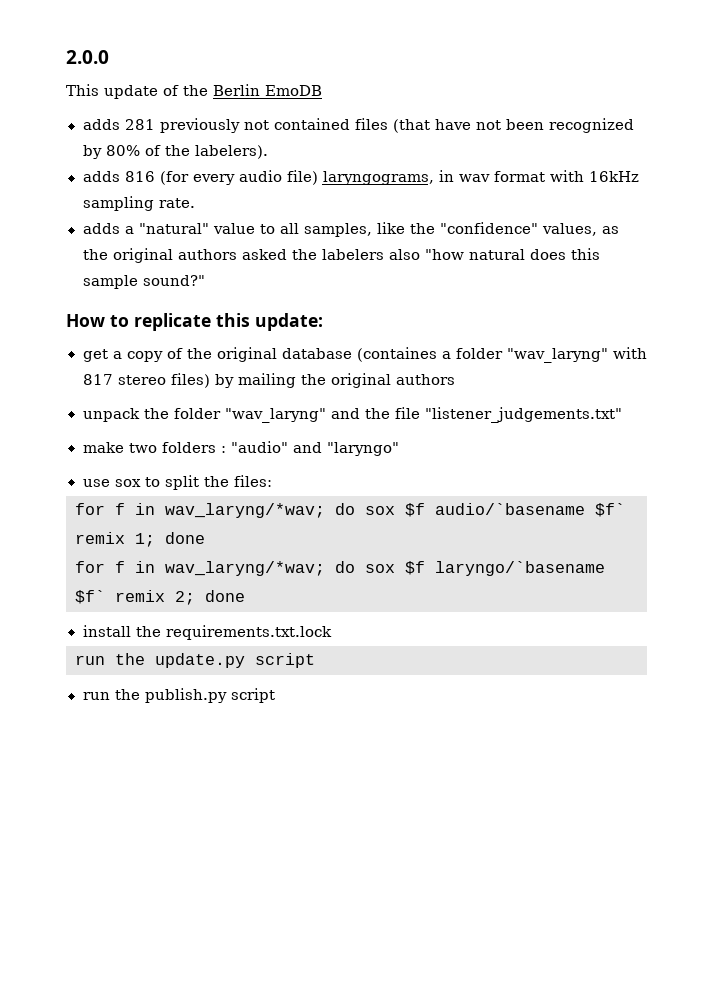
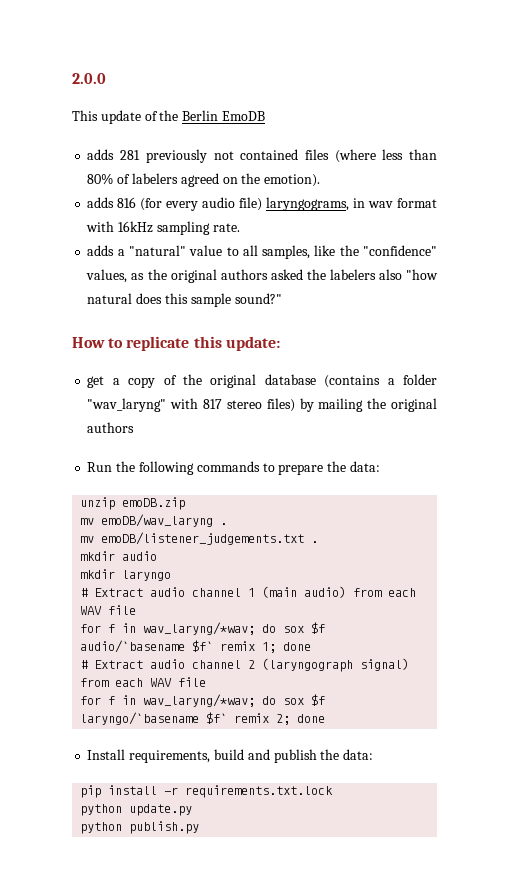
- adds 281 previously not contained files (that have not been recognized by 80% of the labelers).
+ adds 281 previously not contained files (where less than 80% of labelers agreed on the emotion).
- get a copy of the original database (containes a folder "wav_laryng" with 817 stereo files) by mailing the original authors
+ get a copy of the original database (contains a folder "wav_laryng" with 817 stereo files) by mailing the original authors
- unpack the folder "wav_laryng" and the file "listener_judgements.txt"
- make two folders : "audio" and "laryngo"
- use sox to split the files:
+ Run the following commands to prepare the data:
+ unzip emoDB.zip
+ mv emoDB/wav_laryng .
+ mv emoDB/listener_judgements.txt .
+ mkdir audio
+ mkdir laryngo
+ # Extract audio channel 1 (main audio) from each WAV file
+ # Extract audio channel 2 (laryngograph signal) from each WAV file
- install the requirements.txt.lock
+ Install requirements, build and publish the data:
+ pip install -r requirements.txt.lock
- run the update.py script
- run the publish.py script
+ python update.py
+ python publish.py

